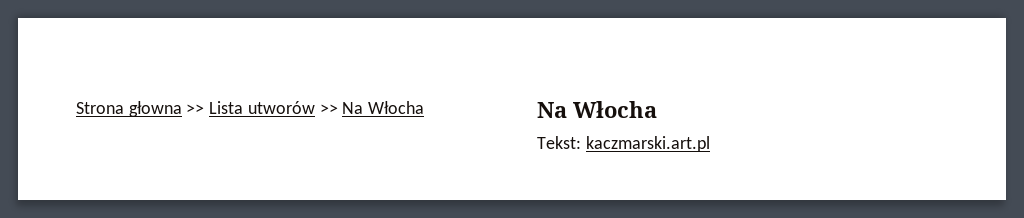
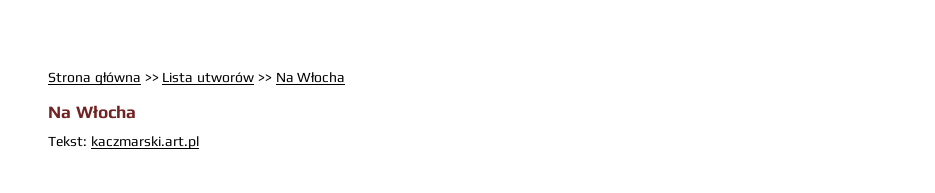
- Strona głowna >> Lista utworów >> Na Włocha
+ Strona główna >> Lista utworów >> Na Włocha

